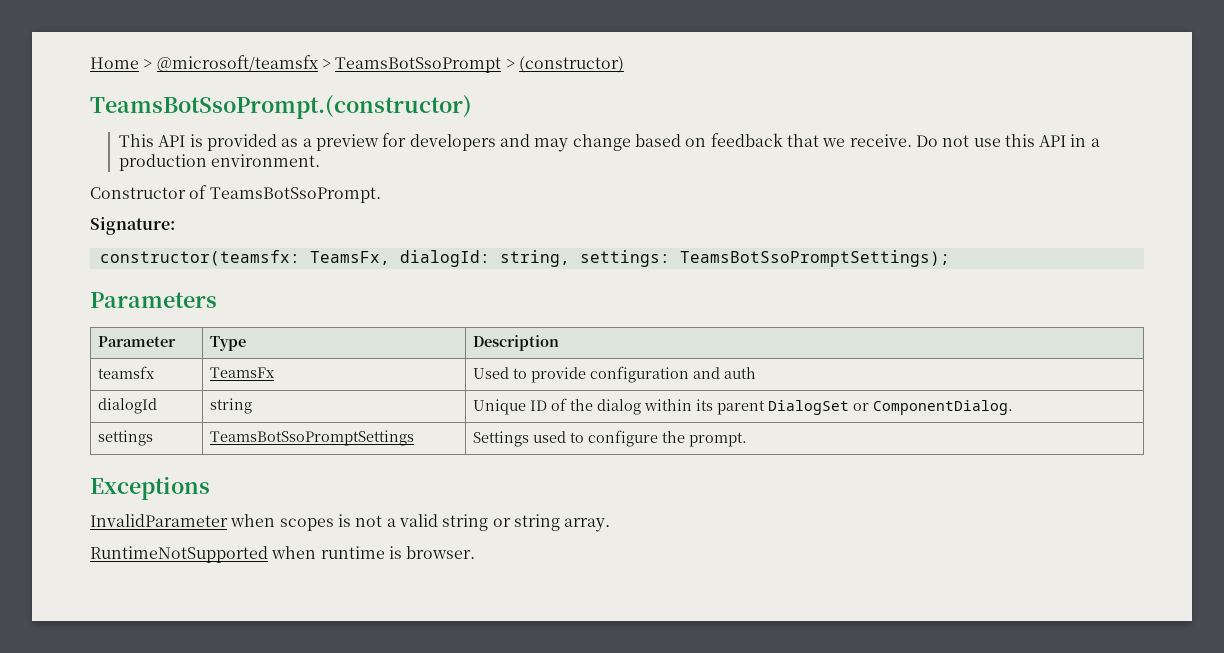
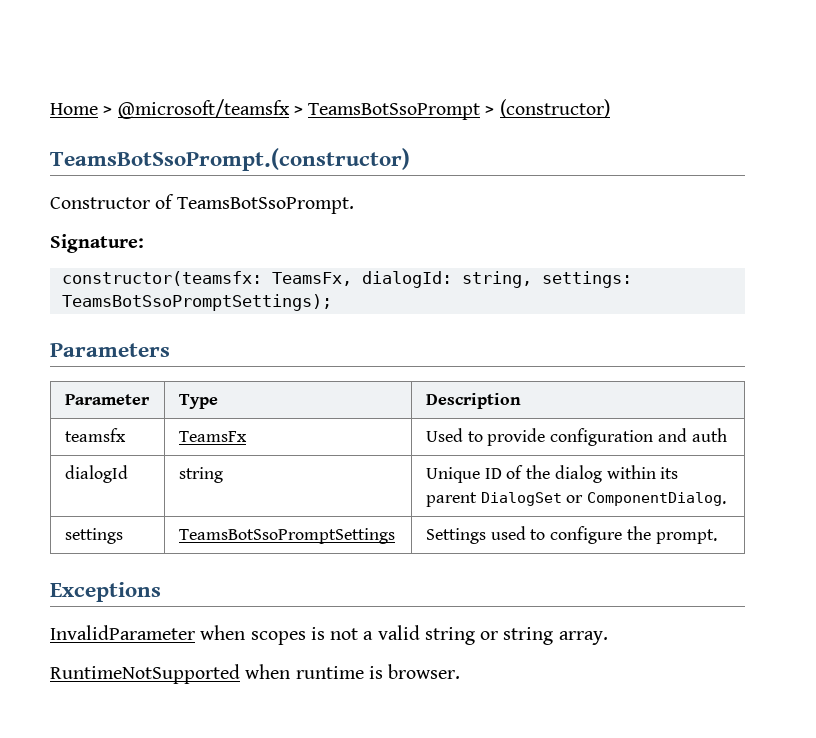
- This API is provided as a preview for developers and may change based on feedback that we receive. Do not use this API in a production environment.

